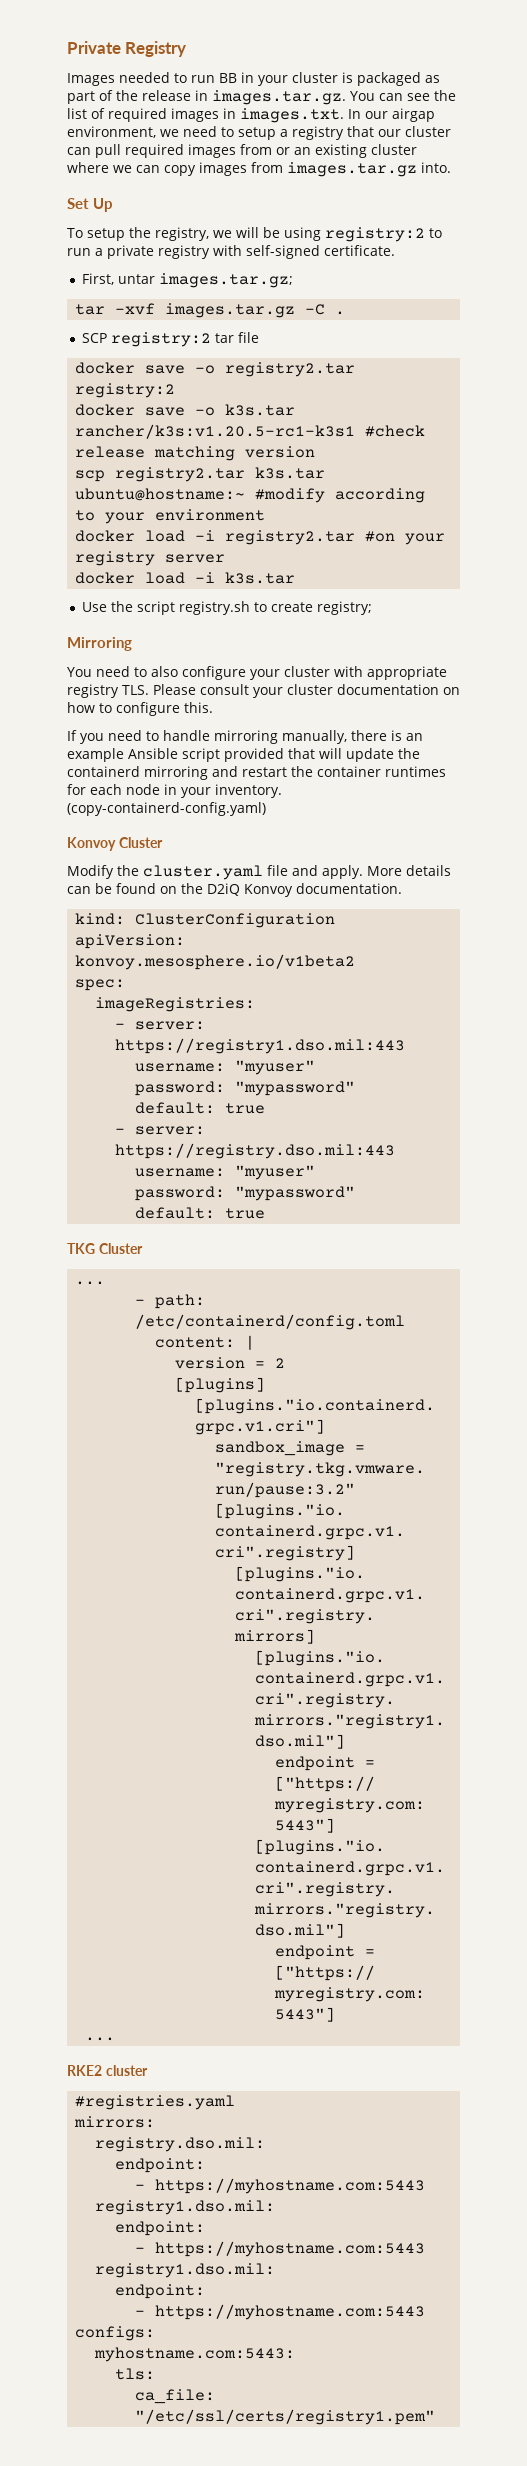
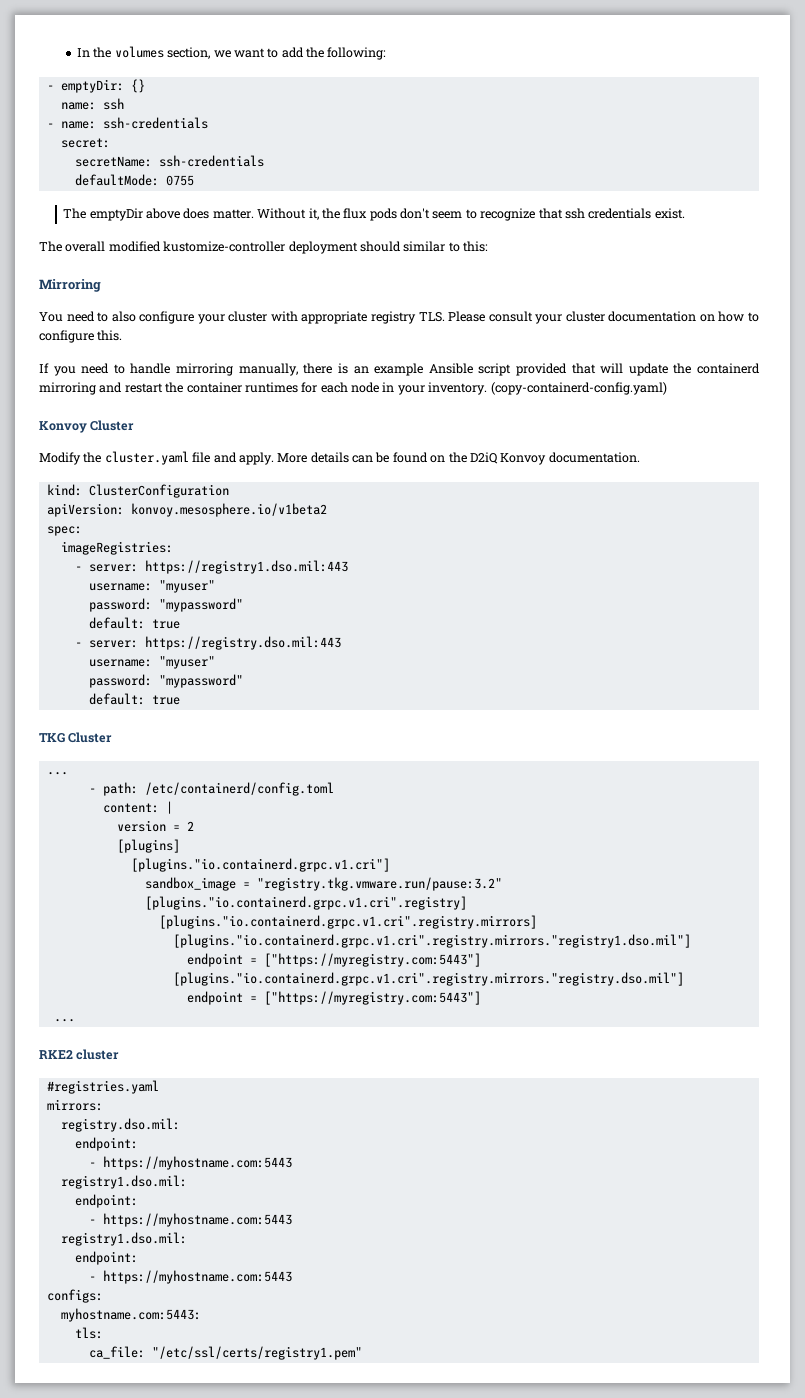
- Private Registry
- Images needed to run BB in your cluster is packaged as part of the release in images.tar.gz. You can see the list of required images in images.txt. In our airgap environment, we need to setup a registry that our cluster can pull required images from or an existing cluster where we can copy images from images.tar.gz into.
- Set Up
- To setup the registry, we will be using registry:2 to run a private registry with self-signed certificate.
- First, untar images.tar.gz;
- tar -xvf images.tar.gz -C .
- SCP registry:2 tar file
- docker save -o registry2.tar registry:2
- docker save -o k3s.tar rancher/k3s:v1.20.5-rc1-k3s1 #check release matching version
- scp registry2.tar k3s.tar ubuntu@hostname:~ #modify according to your environment
- docker load -i registry2.tar #on your registry server
- docker load -i k3s.tar
- Use the script registry.sh to create registry;
+ In the volumes section, we want to add the following:
+ - emptyDir: {}
+ name: ssh
+ - name: ssh-credentials
+ secret:
+ secretName: ssh-credentials
+ defaultMode: 0755
+ The emptyDir above does matter. Without it, the flux pods don't seem to recognize that ssh credentials exist.
+ The overall modified kustomize-controller deployment should similar to this:

